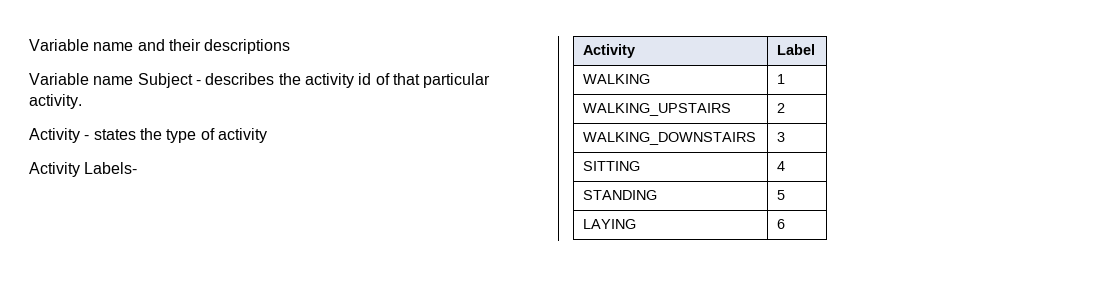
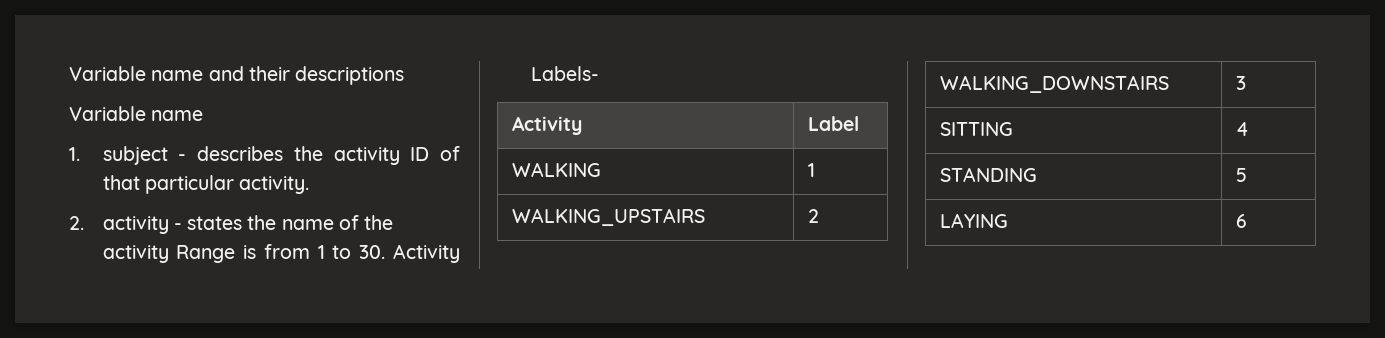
  Variable name and their descriptions
- Variable name Subject - describes the activity id of that particular activity.
+ Variable name
+ 1. subject - describes the activity ID of that particular activity.
- Activity - states the type of activity
- Activity Labels-
+ 2. activity - states the name of the activity Range is from 1 to 30. Activity Labels-

